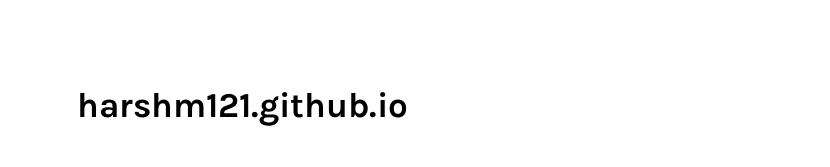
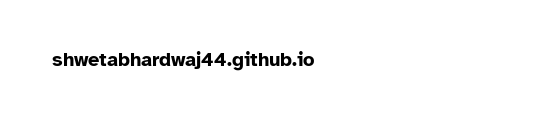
- harshm121.github.io
+ shwetabhardwaj44.github.io

